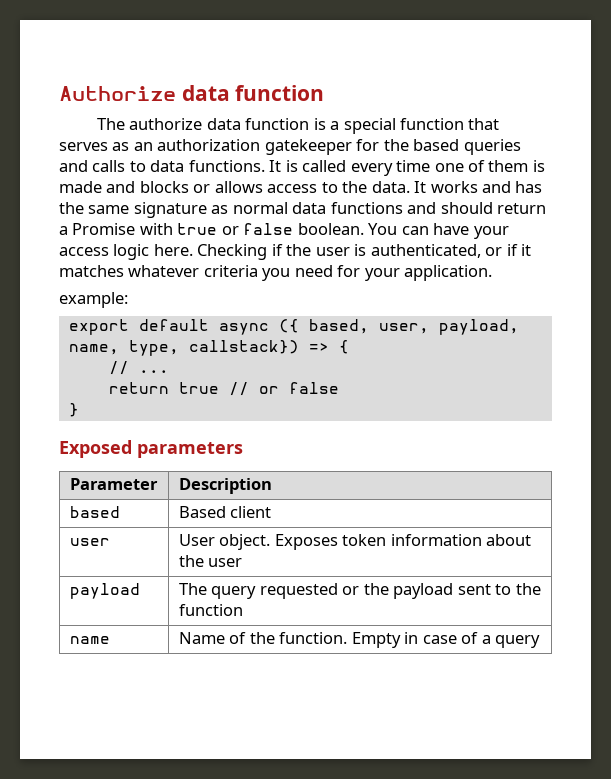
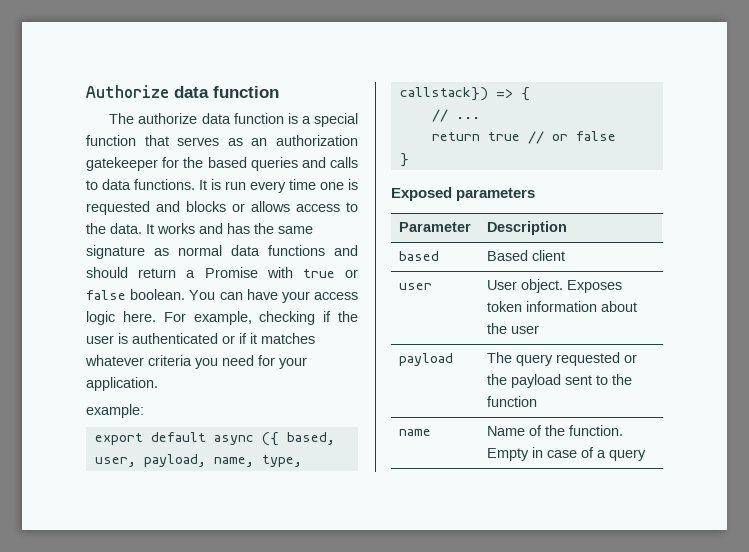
- It is called every time one of them is made and blocks or allows access to the data.
+ It is run every time one is requested and blocks or allows access to the data.
- Checking if the user is authenticated, or if it matches whatever criteria you need for your application.
+ For example, checking if the user is authenticated or if it matches whatever criteria you need for your application.

